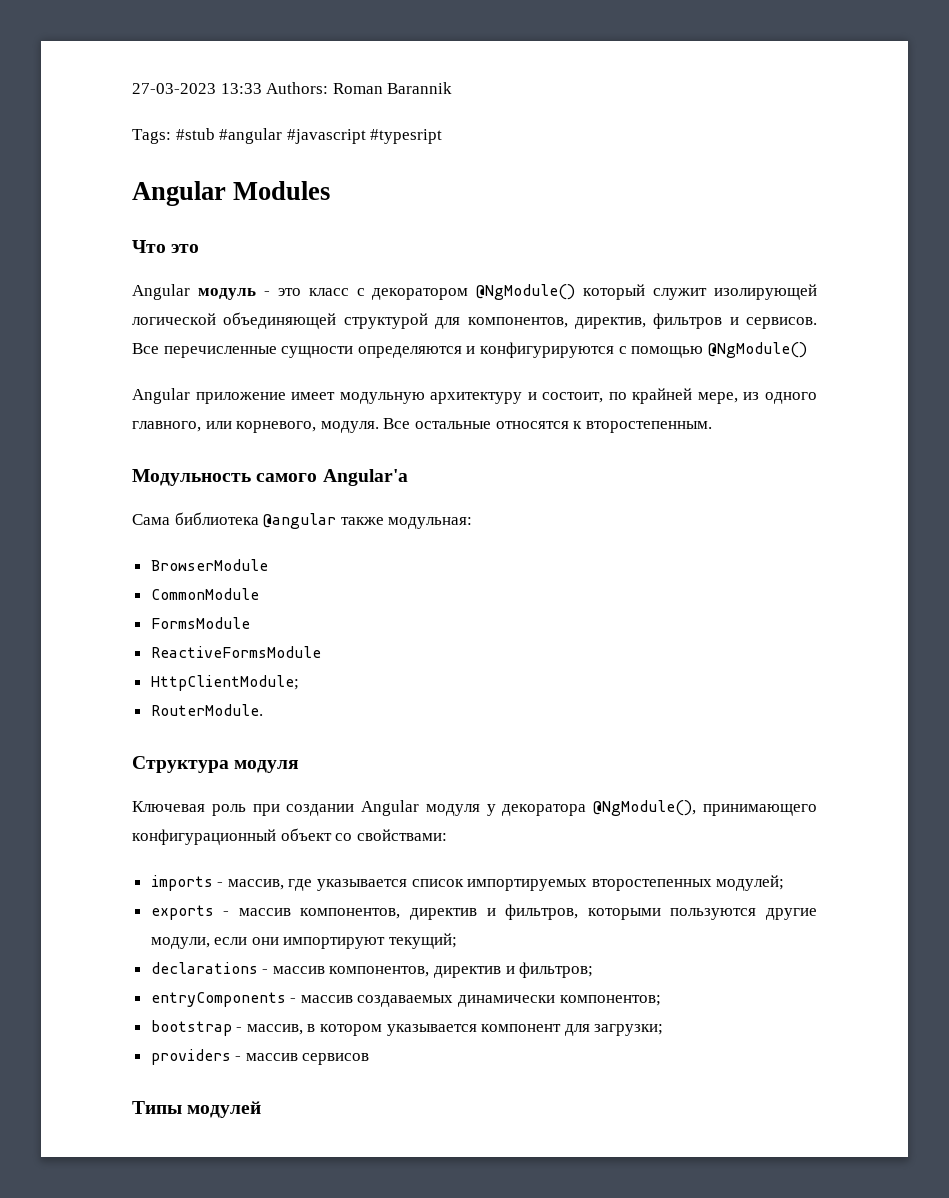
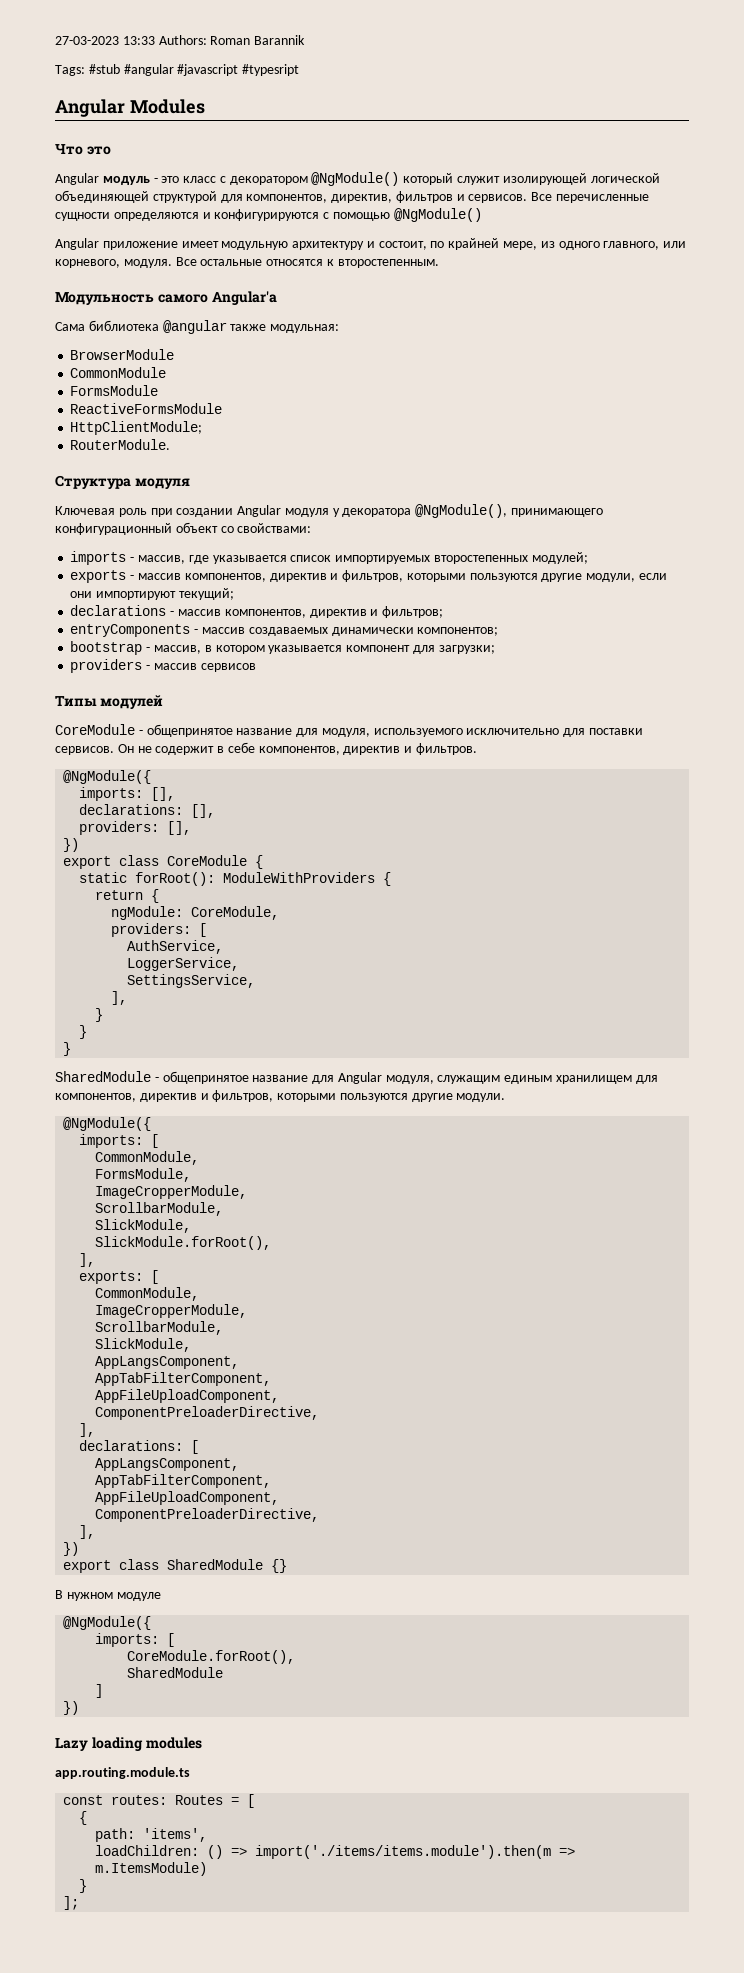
+ CoreModule - общепринятое название для модуля, используемого исключительно для поставки сервисов. Он не содержит в себе компонентов, директив и фильтров.
+ @NgModule({
+ imports: [],
+ declarations: [],
+ providers: [],
+ })
+ export class CoreModule {
+ static forRoot(): ModuleWithProviders {
+ return {
+ ngModule: CoreModule,
+ providers: [
+ AuthService,
+ LoggerService,
+ SettingsService,
+ ],
+ }
+ }
+ }
+ SharedModule - общепринятое название для Angular модуля, служащим единым хранилищем для компонентов, директив и фильтров, которыми пользуются другие модули.
+ @NgModule({
+ imports: [
+ CommonModule,
+ FormsModule,
+ ImageCropperModule,
+ ScrollbarModule,
+ SlickModule,
+ SlickModule.forRoot(),
+ ],
+ exports: [
+ CommonModule,
+ ImageCropperModule,
+ ScrollbarModule,
+ SlickModule,
+ AppLangsComponent,
+ AppTabFilterComponent,
+ AppFileUploadComponent,
+ ComponentPreloaderDirective,
+ ],
+ declarations: [
+ AppLangsComponent,
+ AppTabFilterComponent,
+ AppFileUploadComponent,
+ ComponentPreloaderDirective,
+ ],
+ })
+ export class SharedModule {}
+ В нужном модуле
+ @NgModule({
+ imports: [
+ CoreModule.forRoot(),
+ SharedModule
+ ]
+ })
+ Lazy loading modules
+ app.routing.module.ts
+ const routes: Routes = [
+ {
+ path: 'items',
+ loadChildren: () => import('./items/items.module').then(m => m.ItemsModule)
+ }
+ ];

